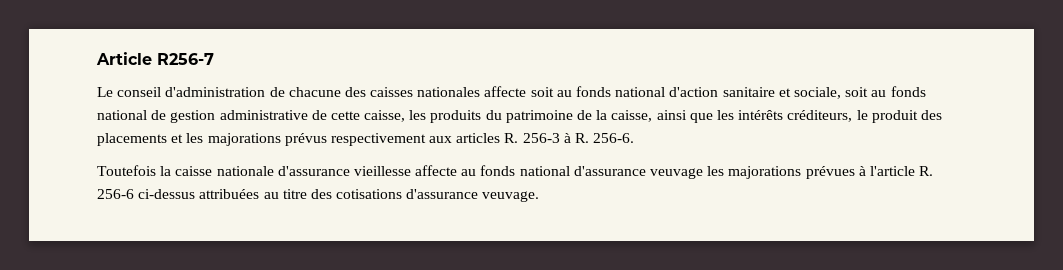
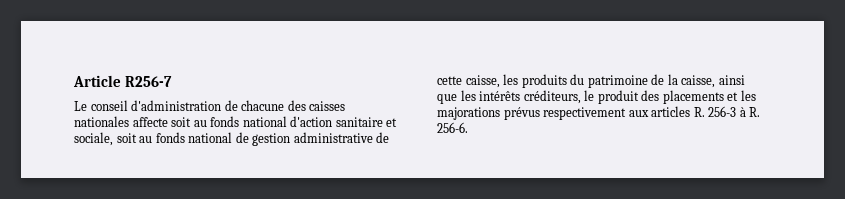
- Toutefois la caisse nationale d'assurance vieillesse affecte au fonds national d'assurance veuvage les majorations prévues à l'article R. 256-6 ci-dessus attribuées au titre des cotisations d'assurance veuvage.

